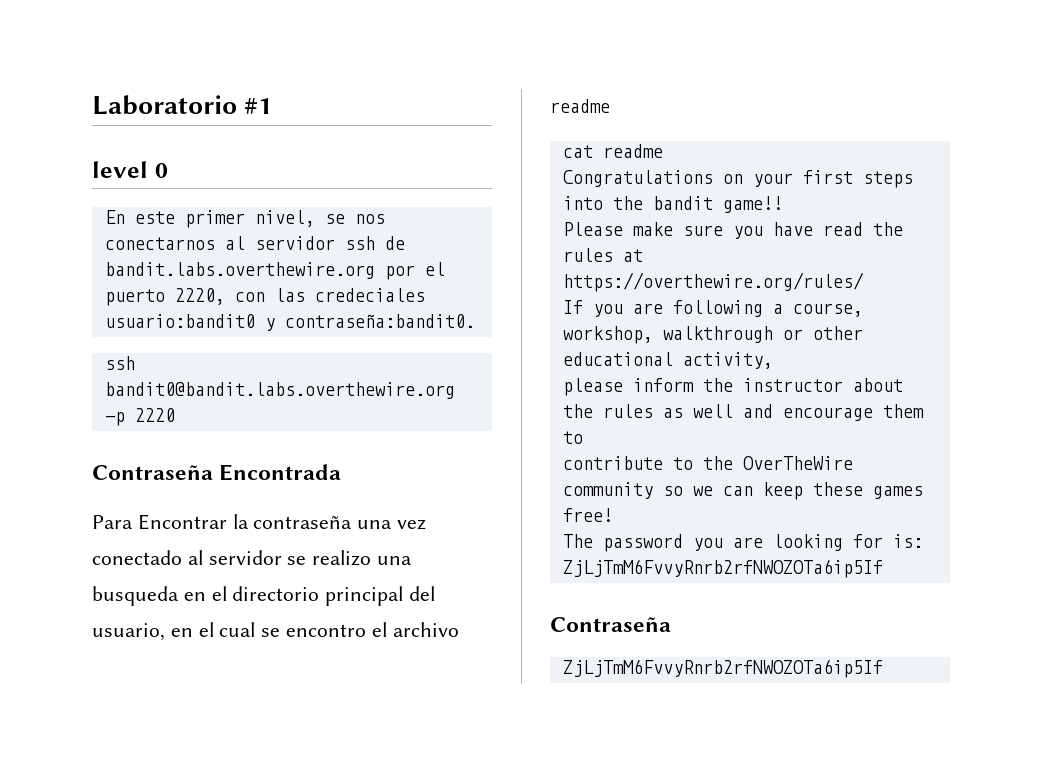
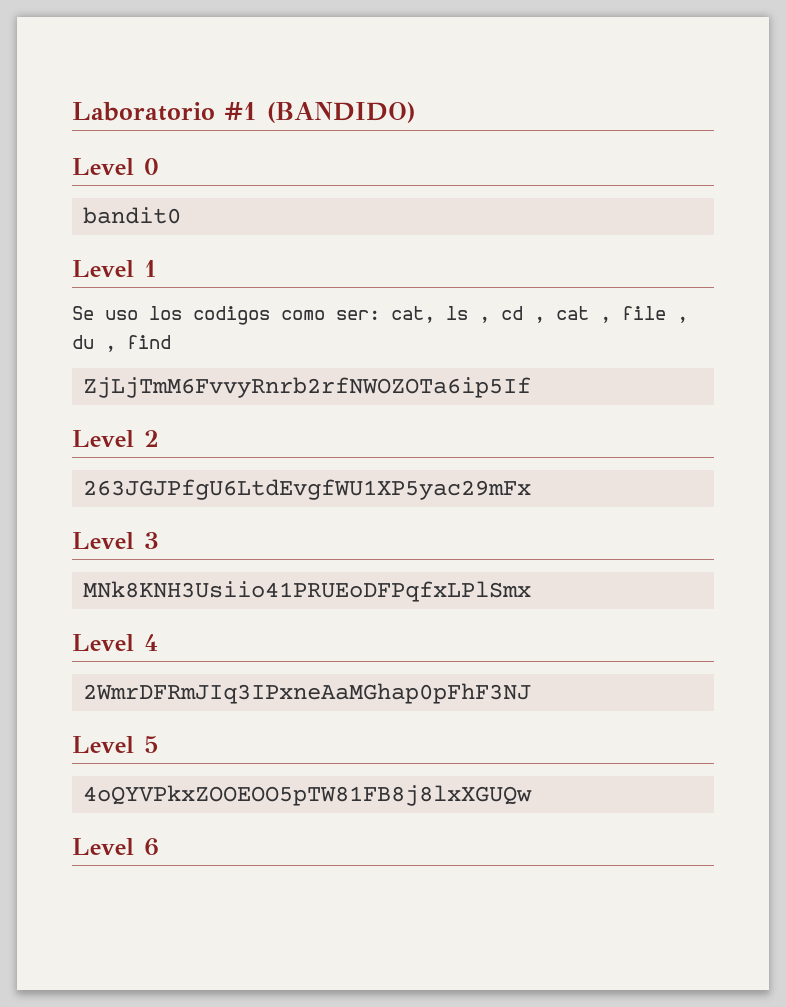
- Laboratorio #1
- level 0
+ Laboratorio #1 (BANDIDO)
+ Level 0
- En este primer nivel, se nos conectarnos al servidor ssh de bandit.labs.overthewire.org por el puerto 2220, con las credeciales usuario:bandit0 y contraseña:bandit0.
- ssh bandit0@bandit.labs.overthewire.org -p 2220
- Contraseña Encontrada
- Para Encontrar la contraseña una vez conectado al servidor se realizo una busqueda en el directorio principal del usuario, en el cual se encontro el archivo readme
- cat readme
- Congratulations on your first steps into the bandit game!!
- Please make sure you have read the rules at https://overthewire.org/rules/
- If you are following a course, workshop, walkthrough or other educational activity,
- please inform the instructor about the rules as well and encourage them to
- contribute to the OverTheWire community so we can keep these games free!
- The password you are looking for is: ZjLjTmM6FvvyRnrb2rfNWOZOTa6ip5If
- Contraseña
+ bandit0
+ Level 1
+ Se uso los codigos como ser: cat, ls , cd , cat , file , du , find
  ZjLjTmM6FvvyRnrb2rfNWOZOTa6ip5If
+ Level 2
+ 263JGJPfgU6LtdEvgfWU1XP5yac29mFx
+ Level 3
+ MNk8KNH3Usiio41PRUEoDFPqfxLPlSmx
+ Level 4
+ 2WmrDFRmJIq3IPxneAaMGhap0pFhF3NJ
+ Level 5
+ 4oQYVPkxZOOEOO5pTW81FB8j8lxXGUQw
+ Level 6

